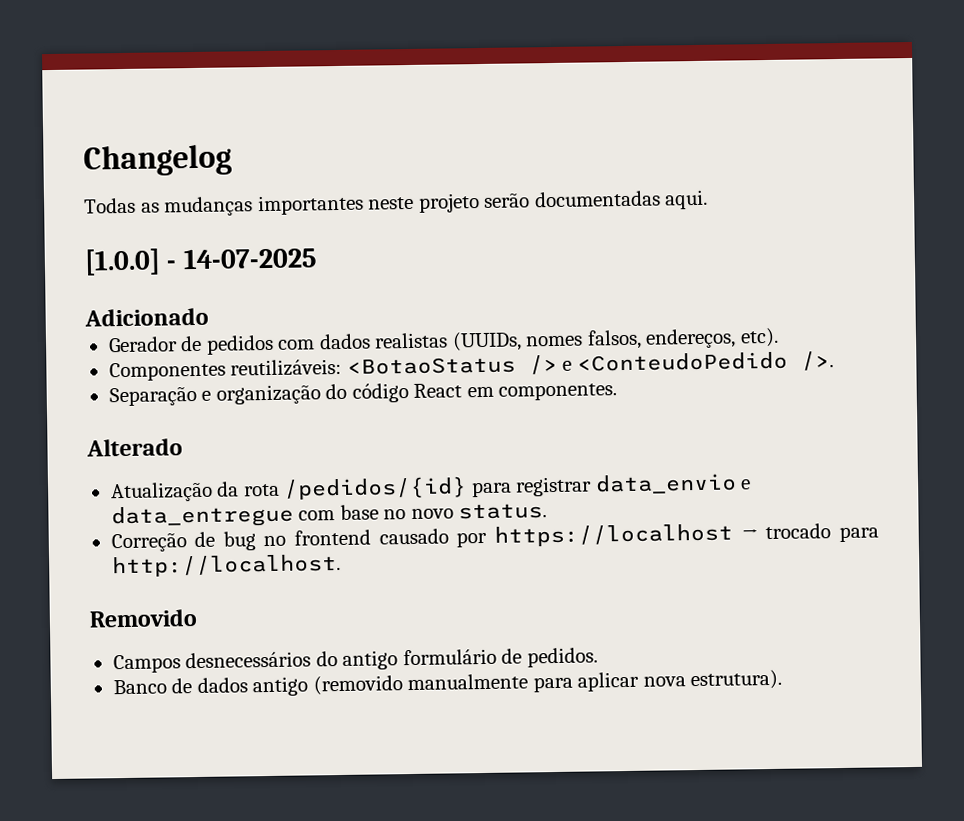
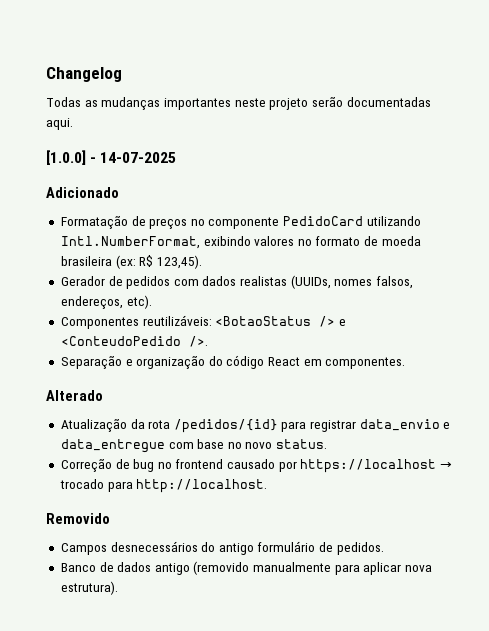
+ Formatação de preços no componente PedidoCard utilizando Intl.NumberFormat, exibindo valores no formato de moeda brasileira (ex: R$ 123,45).

